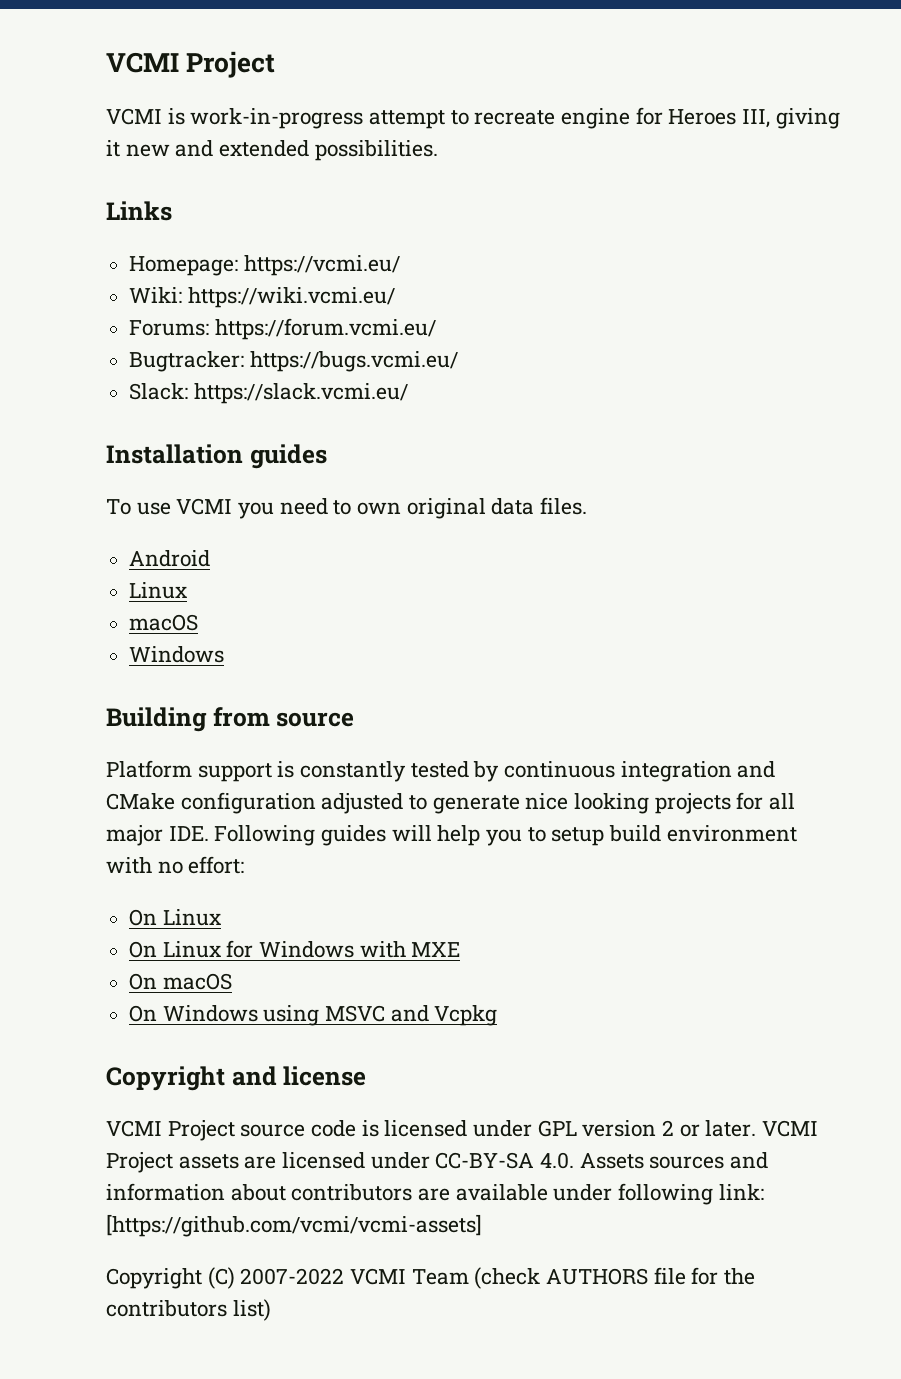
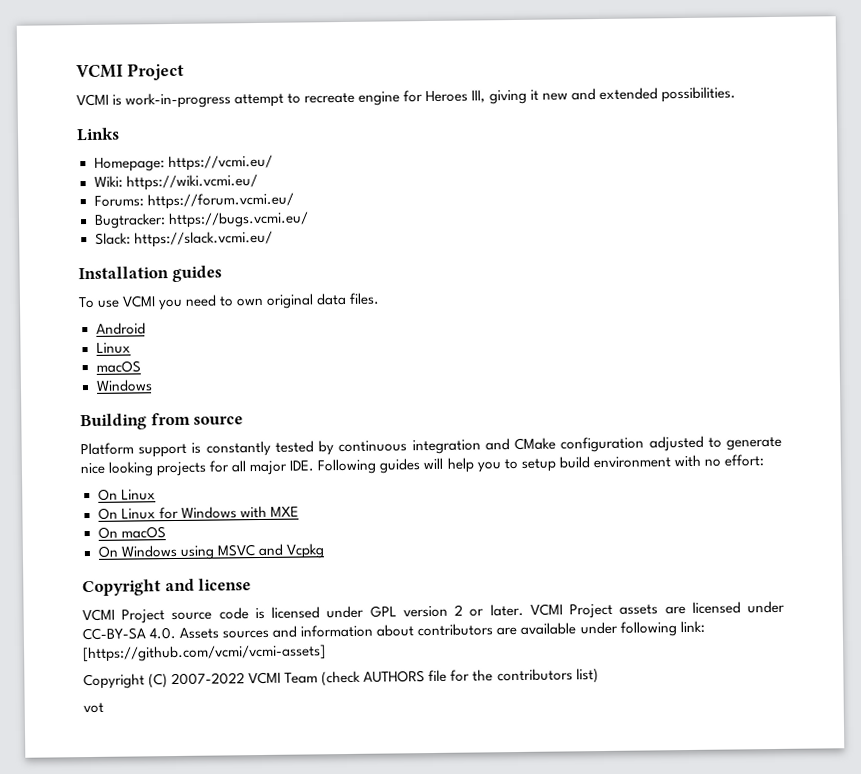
+ vot

